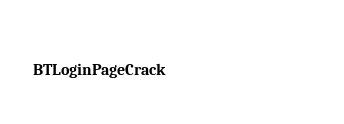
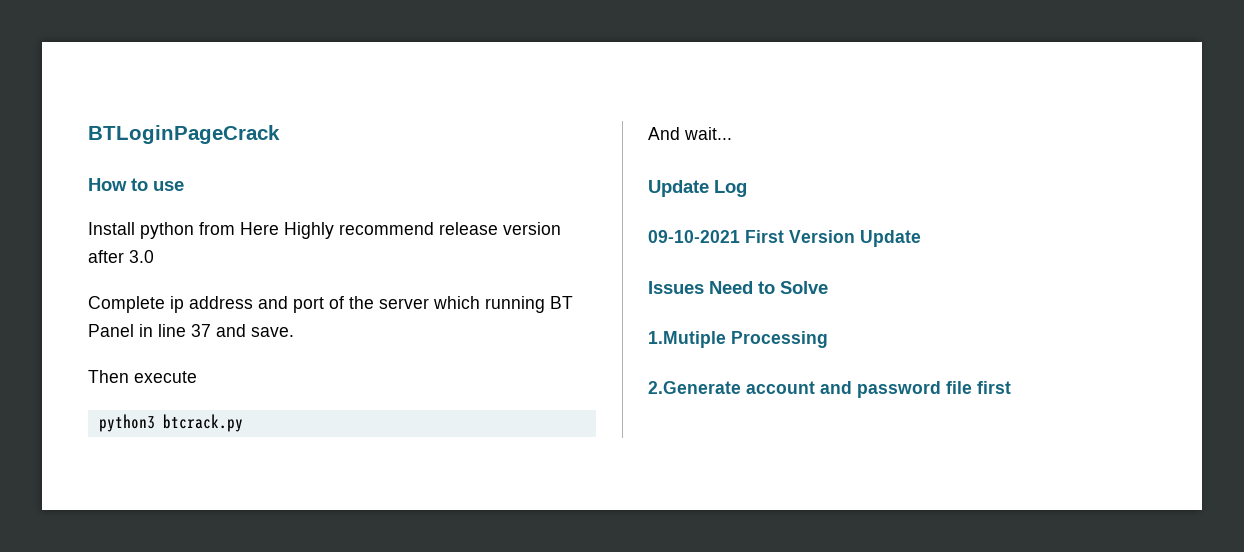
+ How to use
+ Install python from Here Highly recommend release version after 3.0
+ Complete ip address and port of the server which running BT Panel in line 37 and save.
+ Then execute
+ python3 btcrack.py
+ And wait...
+ Update Log
+ 09-10-2021 First Version Update
+ Issues Need to Solve
+ 1.Mutiple Processing
+ 2.Generate account and password file first

